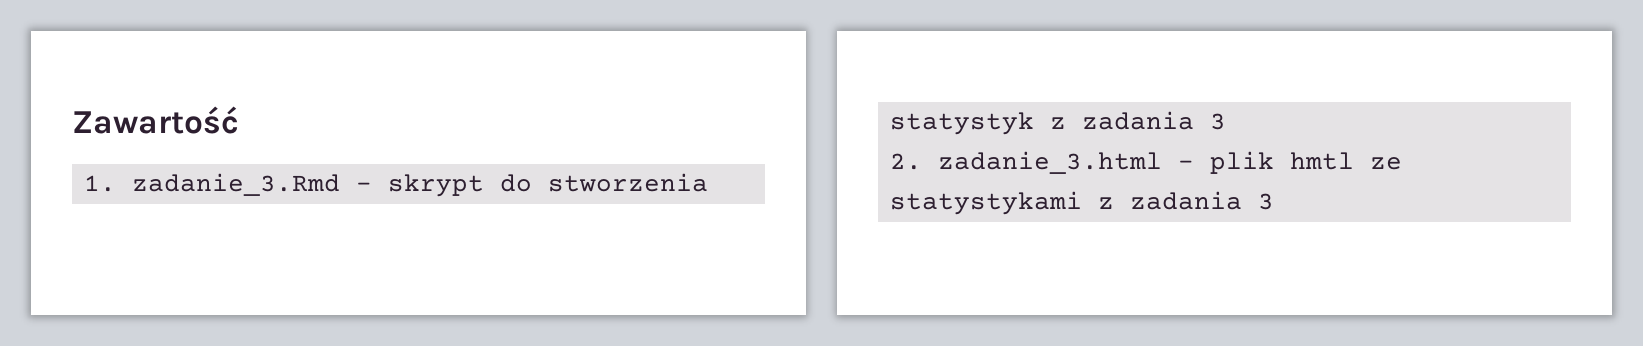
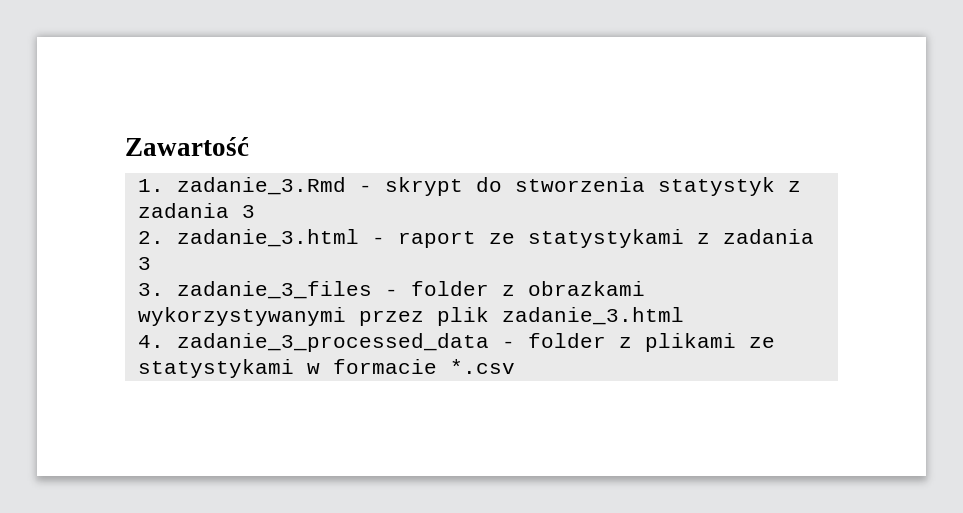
- 2. zadanie_3.html - plik hmtl ze statystykami z zadania 3
+ 2. zadanie_3.html - raport ze statystykami z zadania 3
+ 3. zadanie_3_files - folder z obrazkami wykorzystywanymi przez plik zadanie_3.html
+ 4. zadanie_3_processed_data - folder z plikami ze statystykami w formacie *.csv

